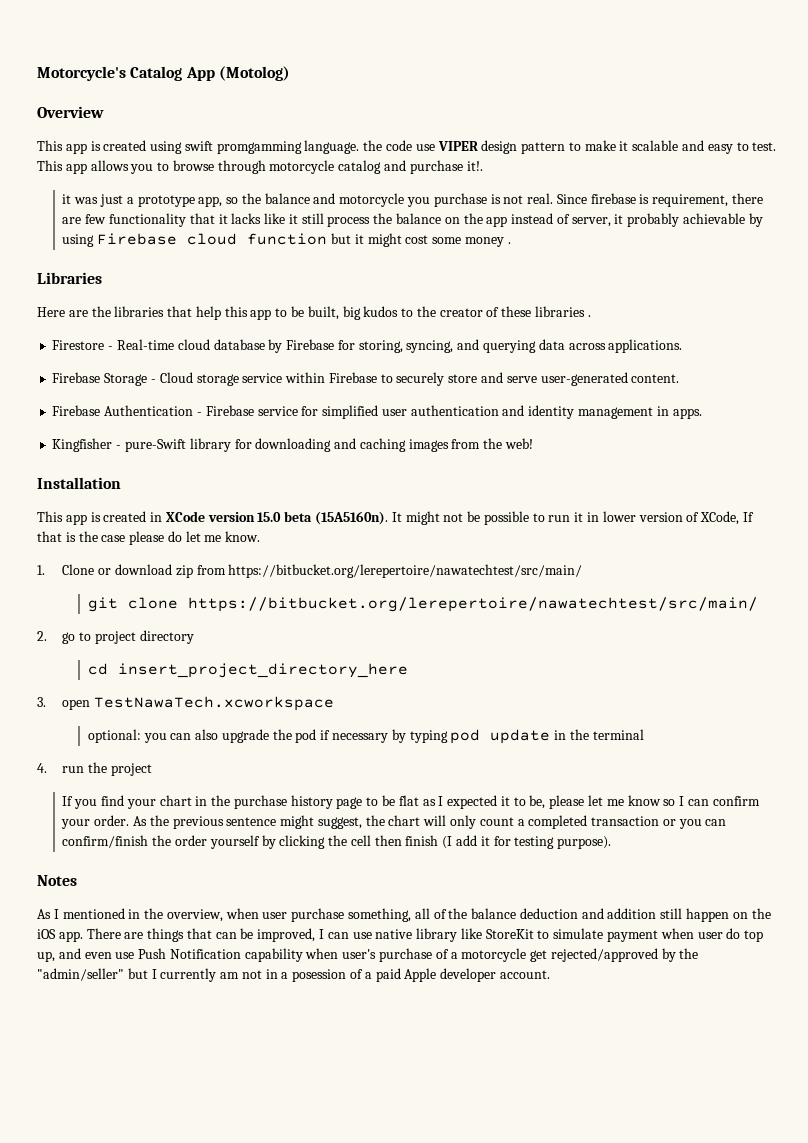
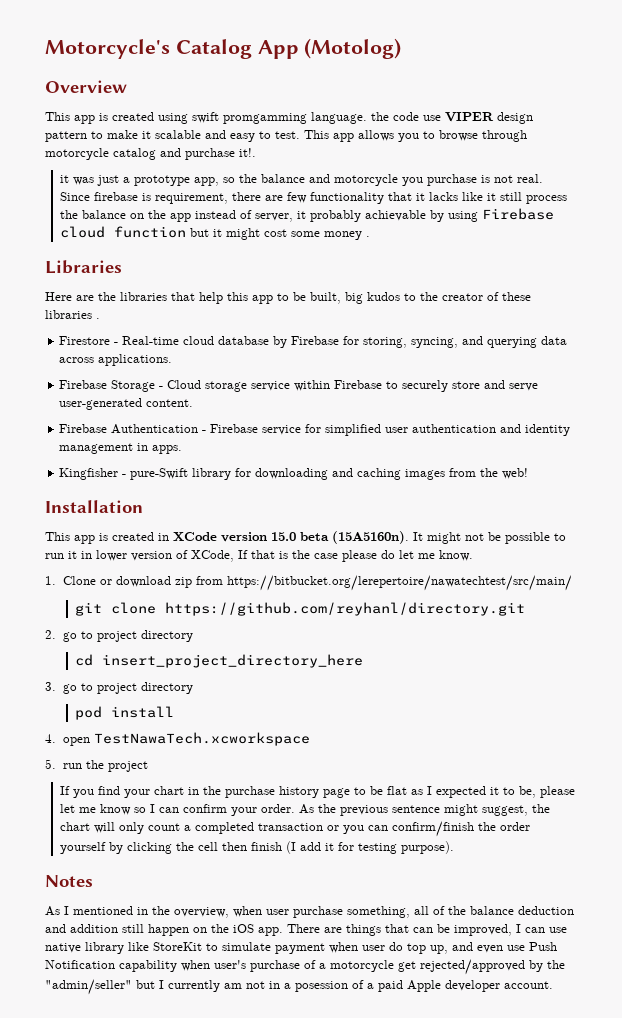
- git clone https://bitbucket.org/lerepertoire/nawatechtest/src/main/
+ git clone https://github.com/reyhanl/directory.git
- 3. open TestNawaTech.xcworkspace
- optional: you can also upgrade the pod if necessary by typing pod update in the terminal
- 4. run the project
+ 3. go to project directory
+ pod install
+ 4. open TestNawaTech.xcworkspace
+ 5. run the project

